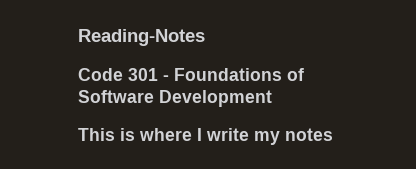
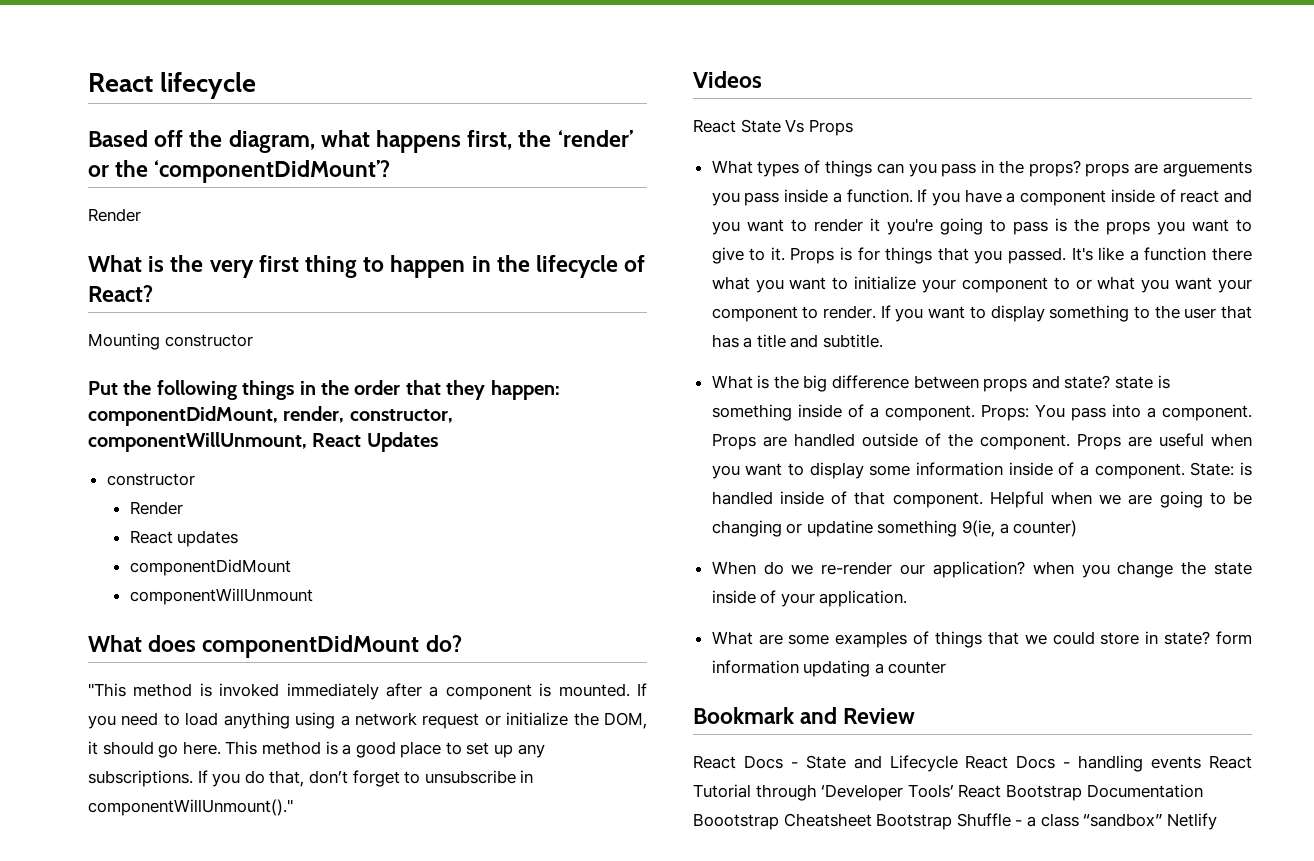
- Reading-Notes
- Code 301 - Foundations of Software Development
- This is where I write my notes
+ React lifecycle
+ Based off the diagram, what happens first, the ‘render’ or the ‘componentDidMount’?
+ Render
+ What is the very first thing to happen in the lifecycle of React?
+ Mounting constructor
+ Put the following things in the order that they happen: componentDidMount, render, constructor, componentWillUnmount, React Updates
+ constructor
+ Render
+ React updates
+ componentDidMount
+ componentWillUnmount
+ What does componentDidMount do?
+ "This method is invoked immediately after a component is mounted. If you need to load anything using a network request or initialize the DOM, it should go here. This method is a good place to set up any subscriptions. If you do that, don’t forget to unsubscribe in componentWillUnmount()."
+ Videos
+ React State Vs Props
+ What types of things can you pass in the props? props are arguements you pass inside a function. If you have a component inside of react and you want to render it you're going to pass is the props you want to give to it. Props is for things that you passed. It's like a function there what you want to initialize your component to or what you want your component to render. If you want to display something to the user that has a title and subtitle.
+ What is the big difference between props and state? state is something inside of a component. Props: You pass into a component. Props are handled outside of the component. Props are useful when you want to display some information inside of a component. State: is handled inside of that component. Helpful when we are going to be changing or updatine something 9(ie, a counter)
+ When do we re-render our application? when you change the state inside of your application.
+ What are some examples of things that we could store in state? form information updating a counter
+ Bookmark and Review
+ React Docs - State and Lifecycle React Docs - handling events React Tutorial through ‘Developer Tools’ React Bootstrap Documentation Boootstrap Cheatsheet Bootstrap Shuffle - a class “sandbox” Netlify

